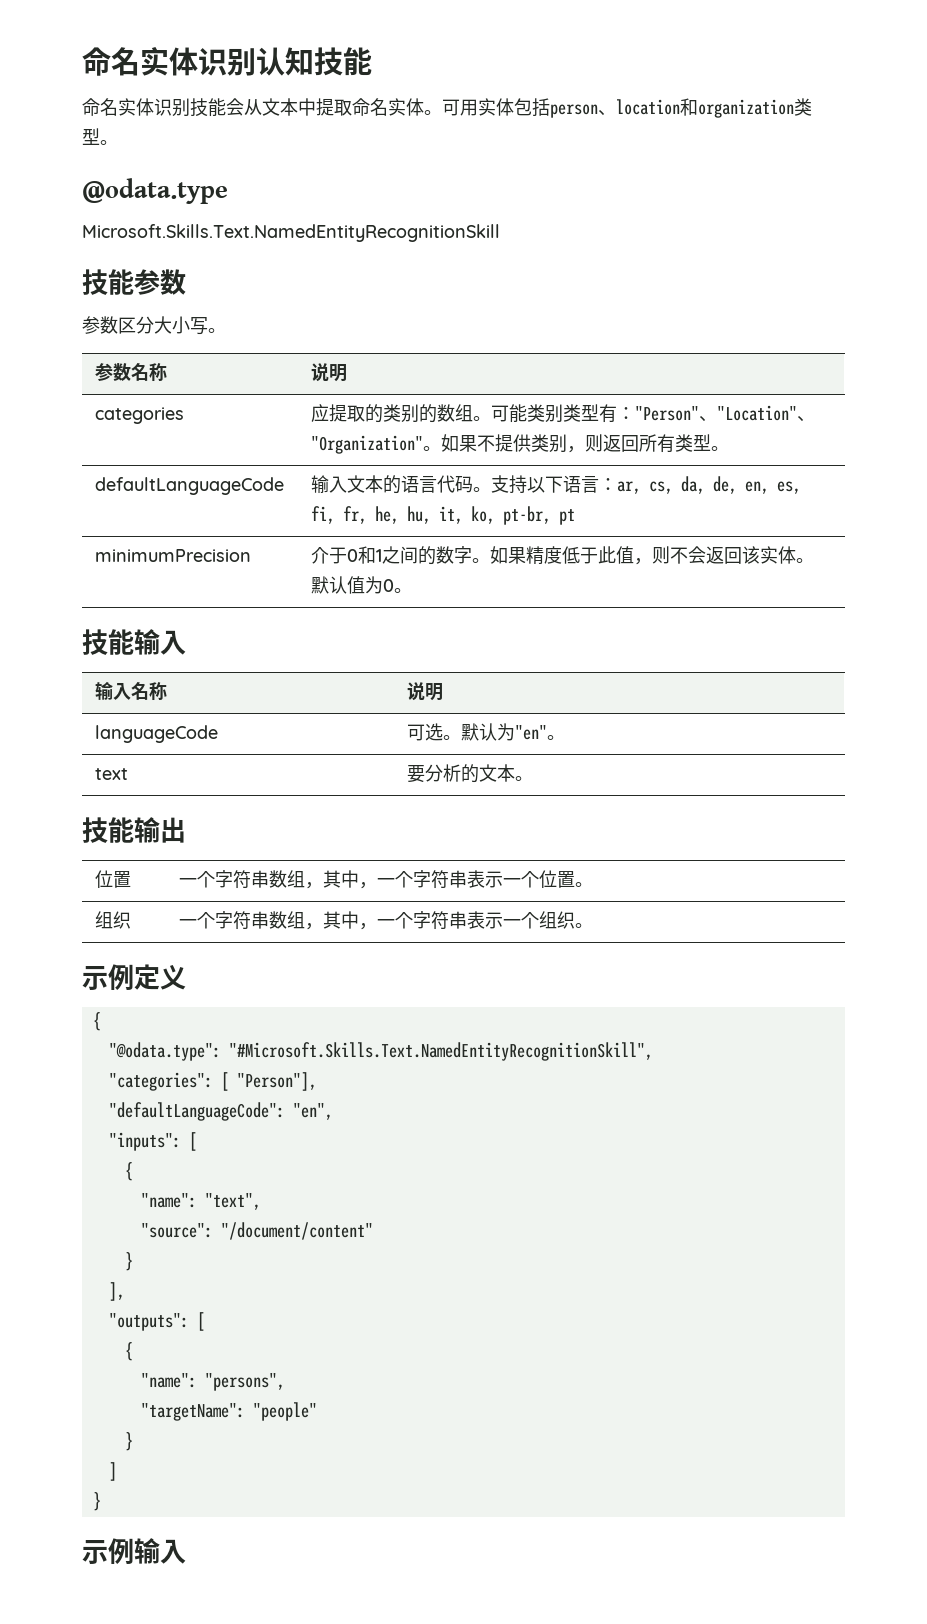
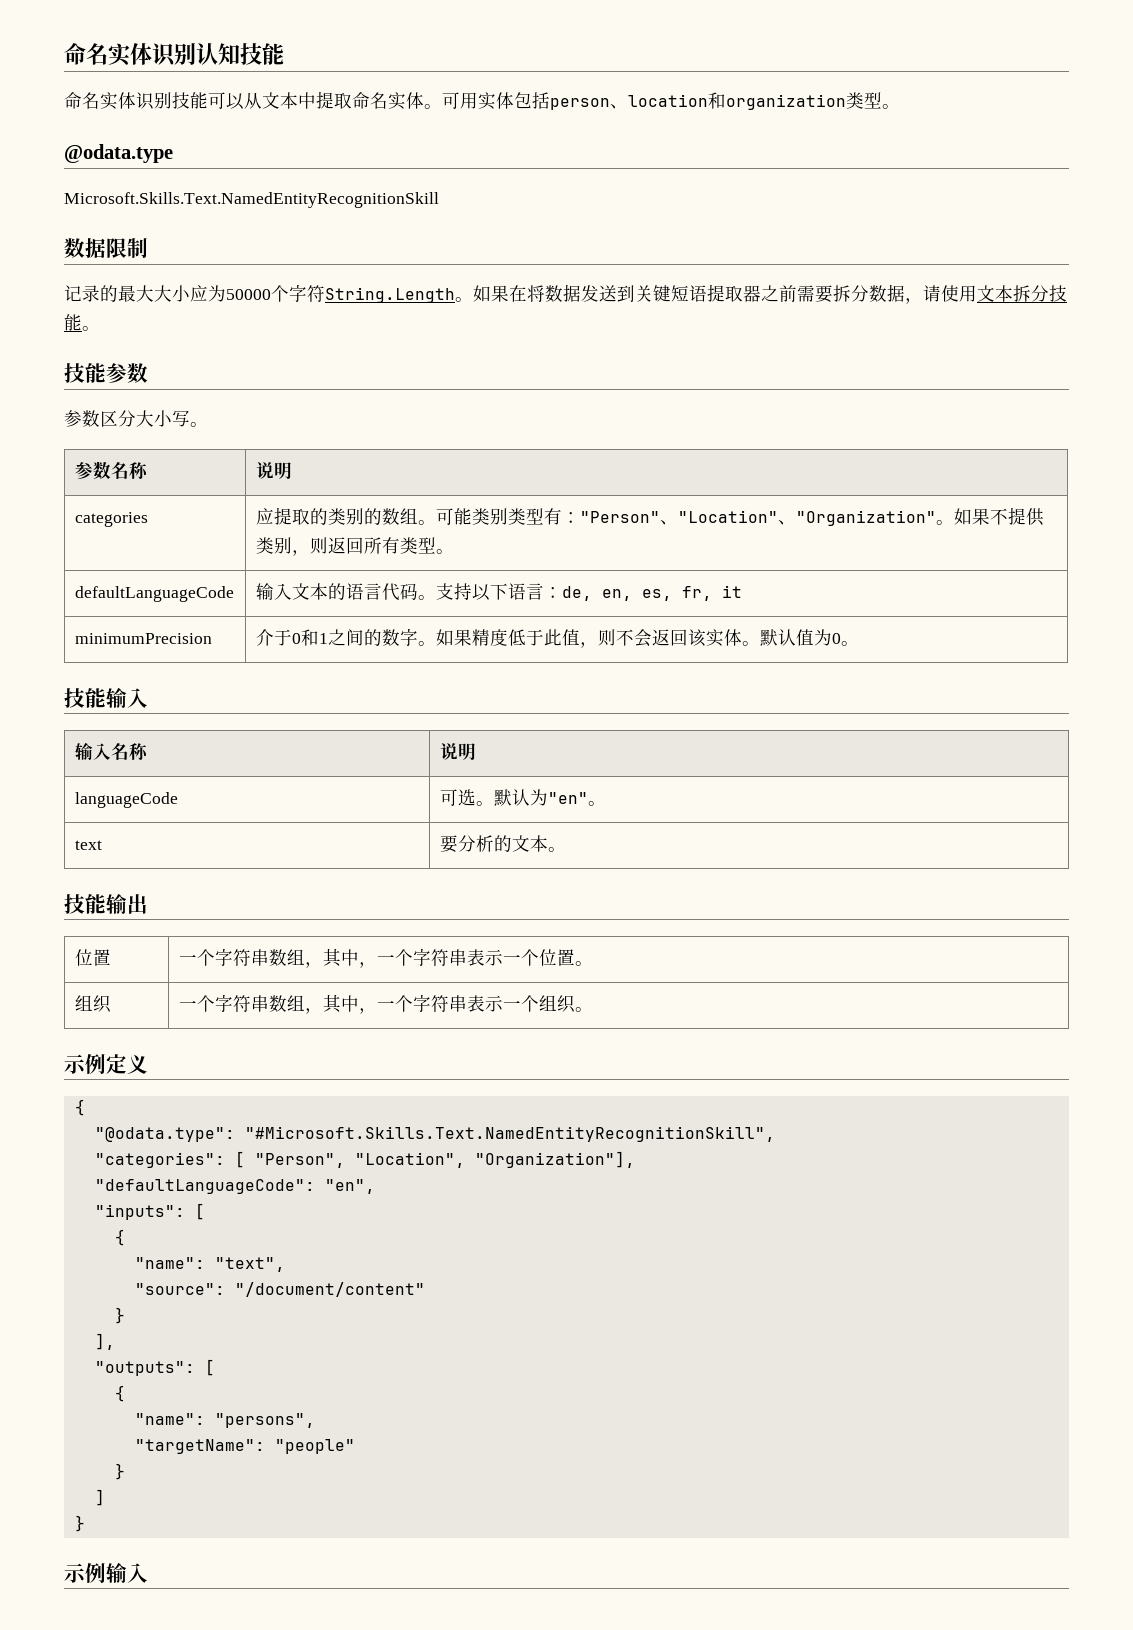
- 命名实体识别技能会从文本中提取命名实体。
+ 命名实体识别技能可以从文本中提取命名实体。
+ 数据限制
+ 记录的最大大小应为50000个字符String.Length。如果在将数据发送到关键短语提取器之前需要拆分数据，请使用文本拆分技能。
- defaultLanguageCode | 输入文本的语言代码。支持以下语言：ar, cs, da, de, en, es, fi, fr, he, hu, it, ko, pt-br, pt
+ defaultLanguageCode | 输入文本的语言代码。支持以下语言：de, en, es, fr, it
- "categories": [ "Person"],
+ "categories": [ "Person", "Location", "Organization"],

